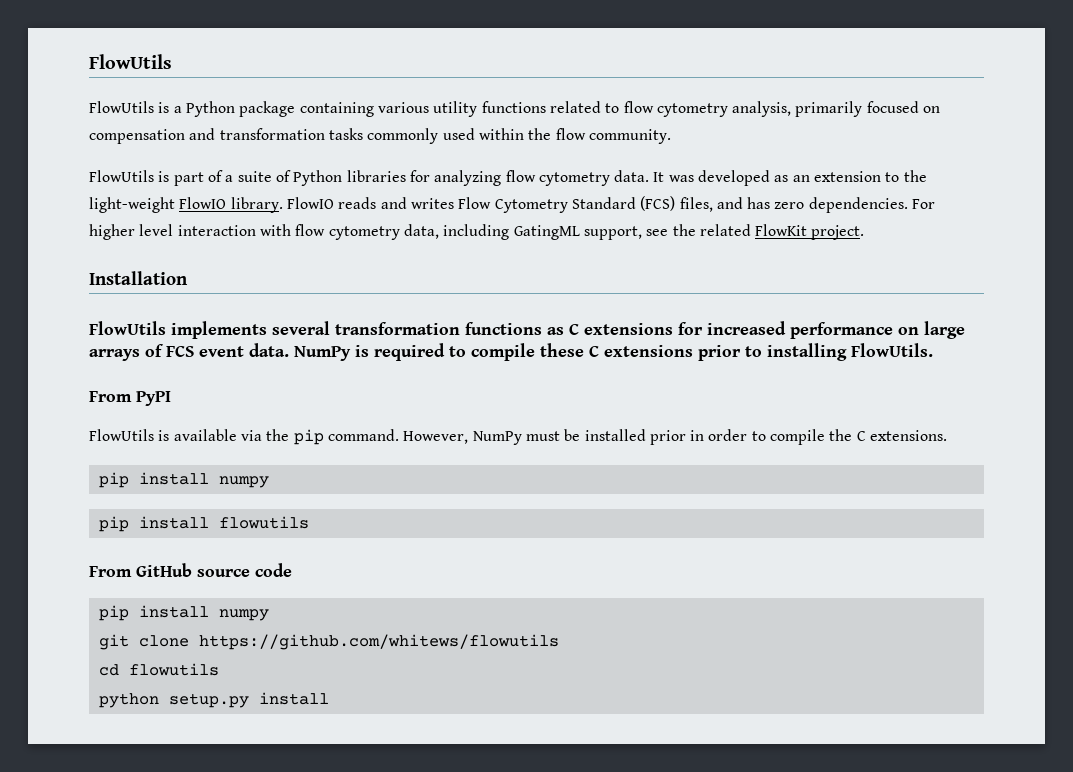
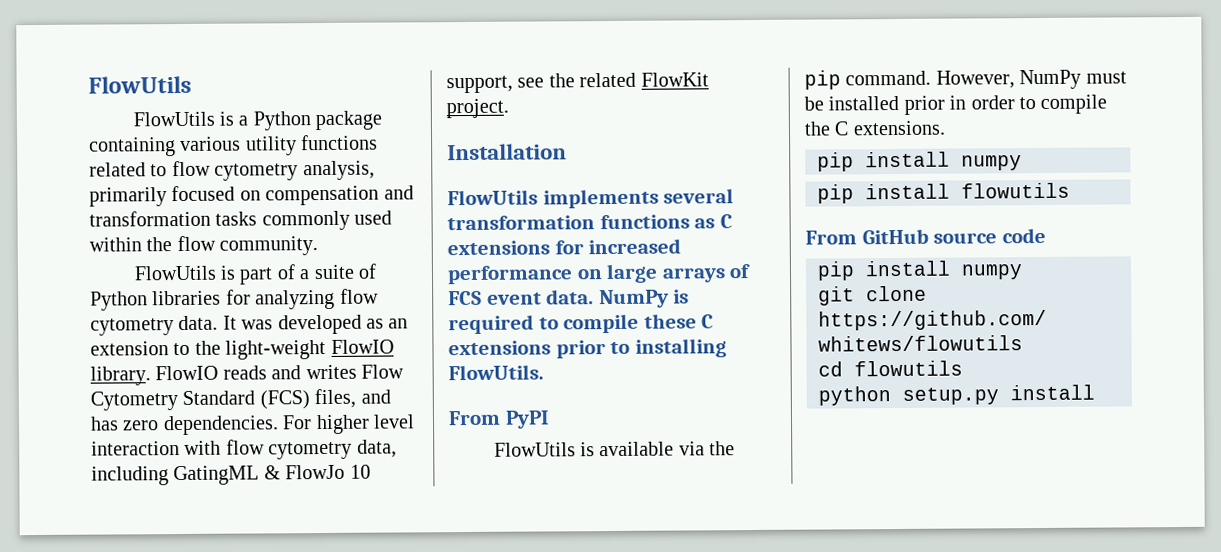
- For higher level interaction with flow cytometry data, including GatingML support, see the related FlowKit project.
+ For higher level interaction with flow cytometry data, including GatingML & FlowJo 10 support, see the related FlowKit project.

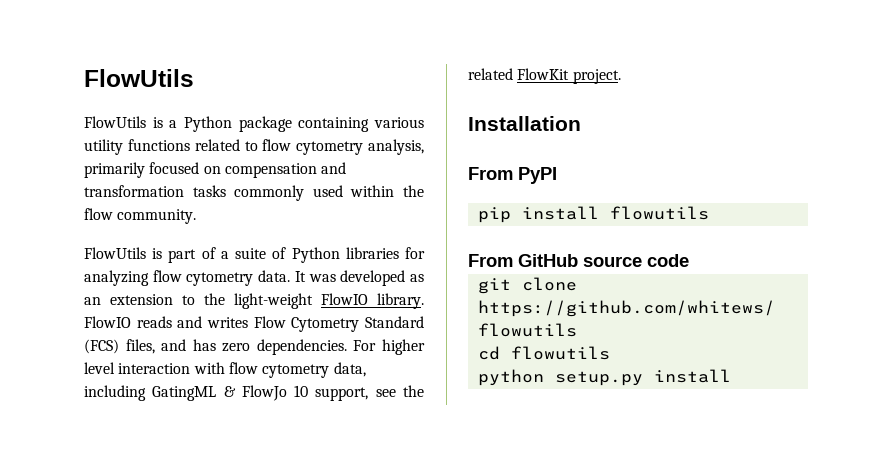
- FlowUtils implements several transformation functions as C extensions for increased performance on large arrays of FCS event data. NumPy is required to compile these C extensions prior to installing FlowUtils.
  From PyPI
- FlowUtils is available via the pip command. However, NumPy must be installed prior in order to compile the C extensions.
- pip install numpy
  From GitHub source code
- pip install numpy

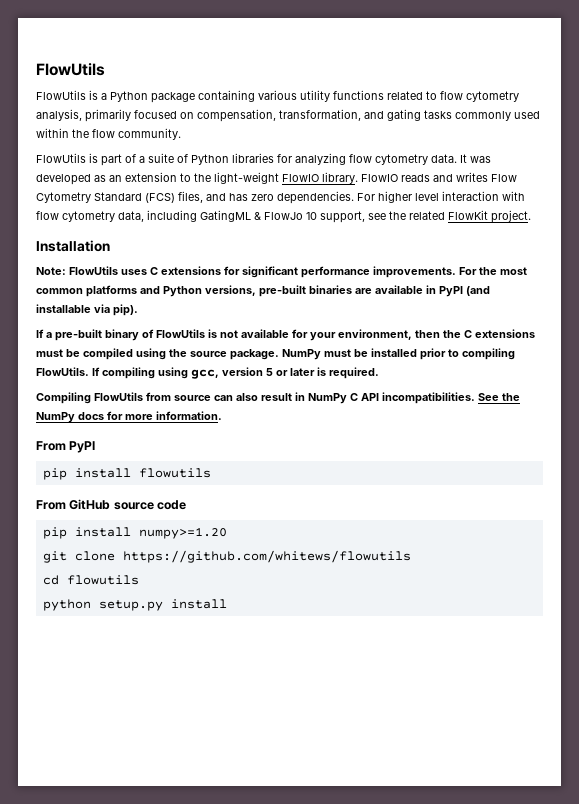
- FlowUtils is a Python package containing various utility functions related to flow cytometry analysis, primarily focused on compensation and transformation tasks commonly used within the flow community.
+ FlowUtils is a Python package containing various utility functions related to flow cytometry analysis, primarily focused on compensation, transformation, and gating tasks commonly used within the flow community.
+ Note: FlowUtils uses C extensions for significant performance improvements. For the most common platforms and Python versions, pre-built binaries are available in PyPI (and installable via pip).
+ If a pre-built binary of FlowUtils is not available for your environment, then the C extensions must be compiled using the source package. NumPy must be installed prior to compiling FlowUtils. If compiling using gcc, version 5 or later is required.
+ Compiling FlowUtils from source can also result in NumPy C API incompatibilities. See the NumPy docs for more information.
+ pip install numpy>=1.20

